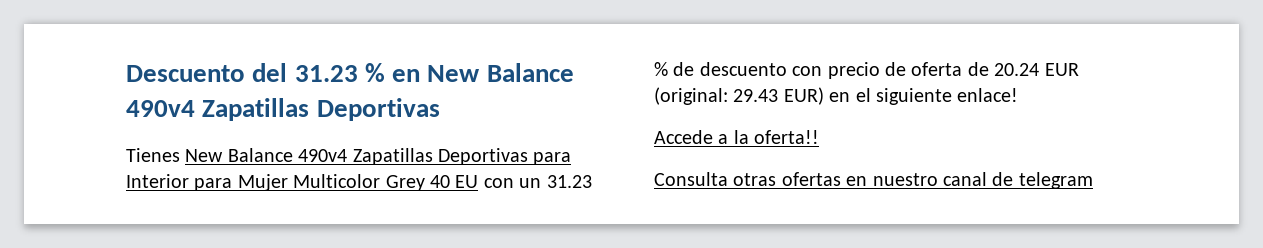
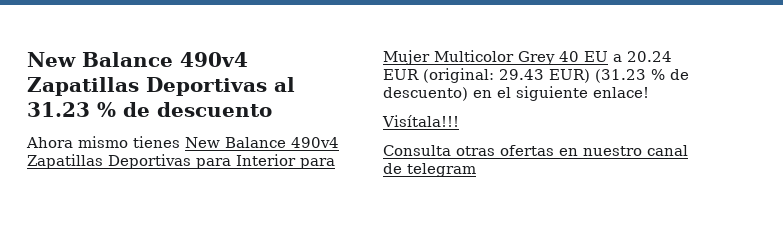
- Descuento del 31.23 % en New Balance 490v4 Zapatillas Deportivas
- Tienes New Balance 490v4 Zapatillas Deportivas para Interior para Mujer Multicolor Grey 40 EU con un 31.23 % de descuento con precio de oferta de 20.24 EUR (original: 29.43 EUR) en el siguiente enlace!
+ New Balance 490v4 Zapatillas Deportivas al 31.23 % de descuento
+ Ahora mismo tienes New Balance 490v4 Zapatillas Deportivas para Interior para Mujer Multicolor Grey 40 EU a 20.24 EUR (original: 29.43 EUR) (31.23 % de descuento) en el siguiente enlace!
- Accede a la oferta!!
+ Visítala!!!

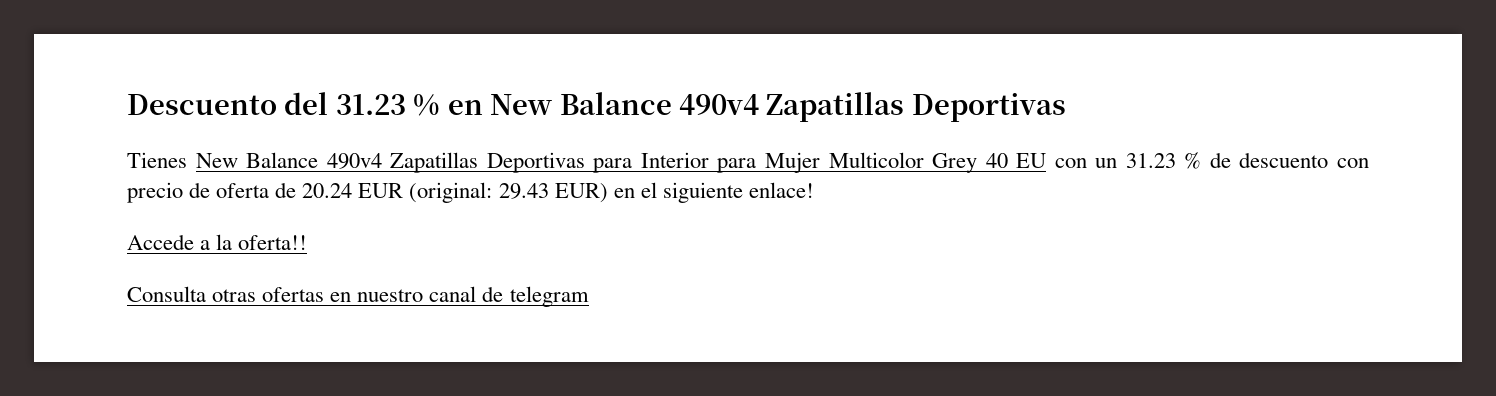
- New Balance 490v4 Zapatillas Deportivas al 31.23 % de descuento
- Ahora mismo tienes New Balance 490v4 Zapatillas Deportivas para Interior para Mujer Multicolor Grey 40 EU a 20.24 EUR (original: 29.43 EUR) (31.23 % de descuento) en el siguiente enlace!
+ Descuento del 31.23 % en New Balance 490v4 Zapatillas Deportivas
+ Tienes New Balance 490v4 Zapatillas Deportivas para Interior para Mujer Multicolor Grey 40 EU con un 31.23 % de descuento con precio de oferta de 20.24 EUR (original: 29.43 EUR) en el siguiente enlace!
- Visítala!!!
+ Accede a la oferta!!

